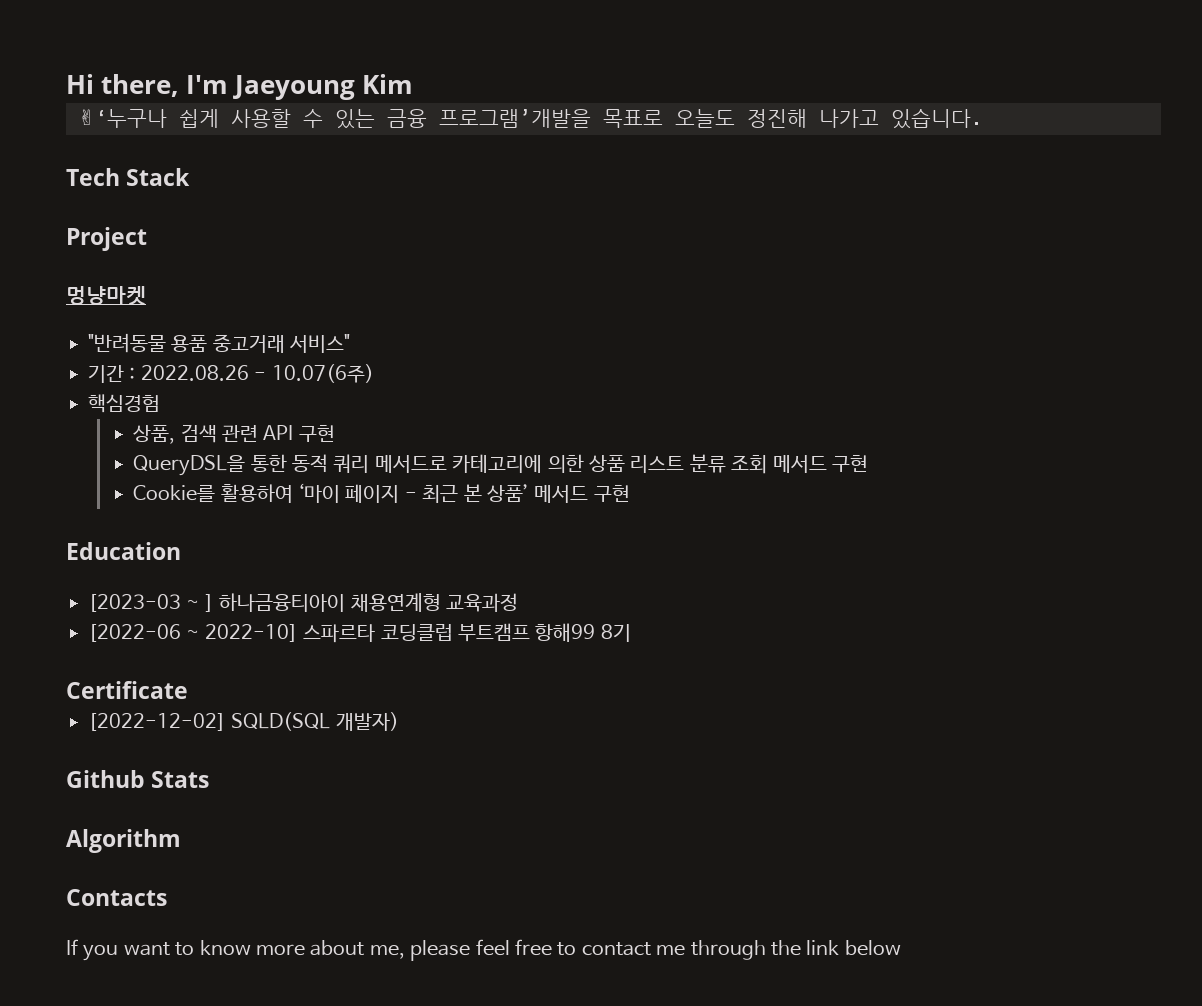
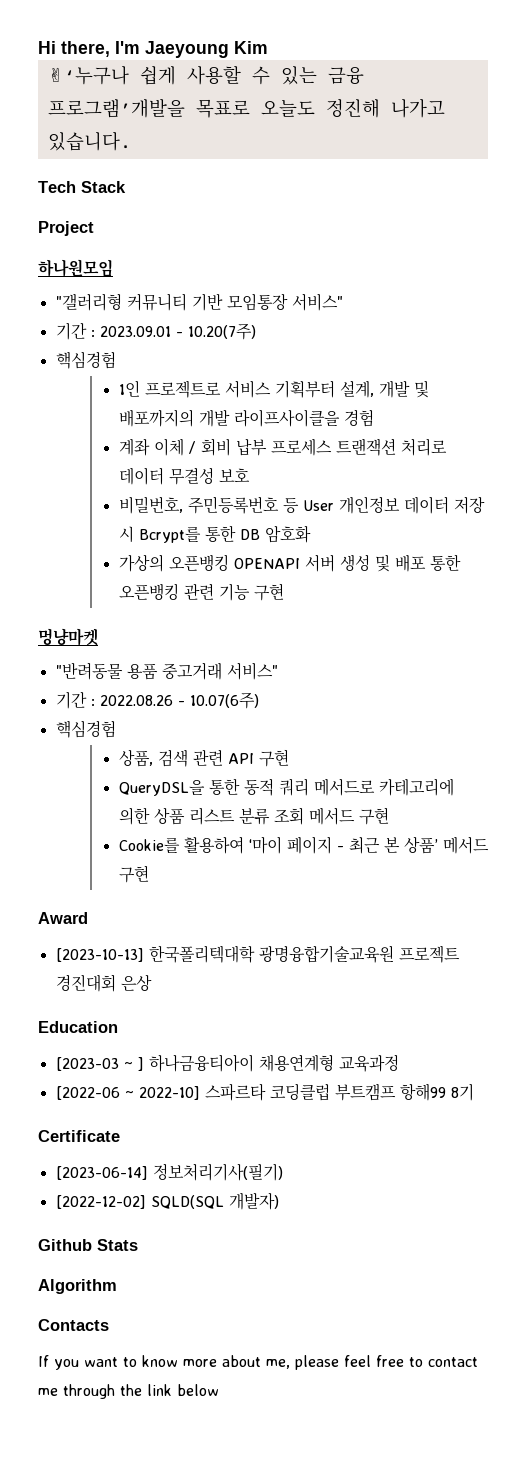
+ 하나원모임
+ "갤러리형 커뮤니티 기반 모임통장 서비스"
+ 기간 : 2023.09.01 - 10.20(7주)
+ 핵심경험
+ 1인 프로젝트로 서비스 기획부터 설계, 개발 및 배포까지의 개발 라이프사이클을 경험
+ 계좌 이체 / 회비 납부 프로세스 트랜잭션 처리로 데이터 무결성 보호
+ 비밀번호, 주민등록번호 등 User 개인정보 데이터 저장 시 Bcrypt를 통한 DB 암호화
+ 가상의 오픈뱅킹 OPENAPI 서버 생성 및 배포 통한 오픈뱅킹 관련 기능 구현
+ Award
+ [2023-10-13] 한국폴리텍대학 광명융합기술교육원 프로젝트 경진대회 은상
+ [2023-06-14] 정보처리기사(필기)

